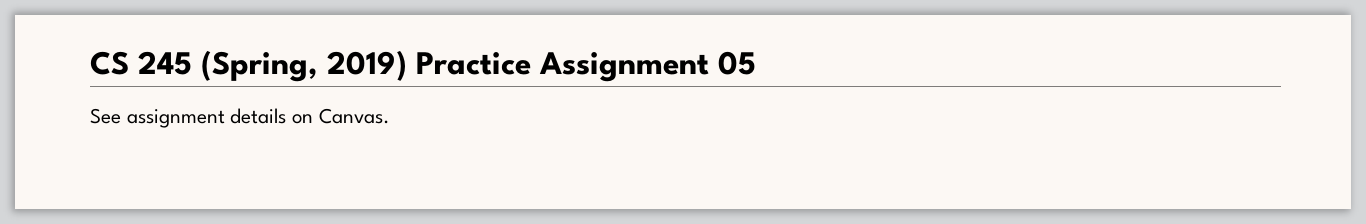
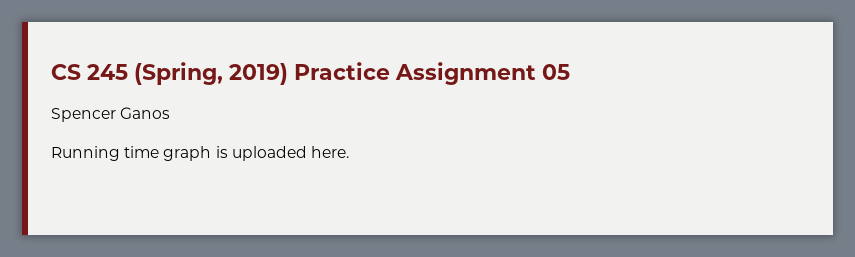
- See assignment details on Canvas.
+ Spencer Ganos
+ Running time graph is uploaded here.

